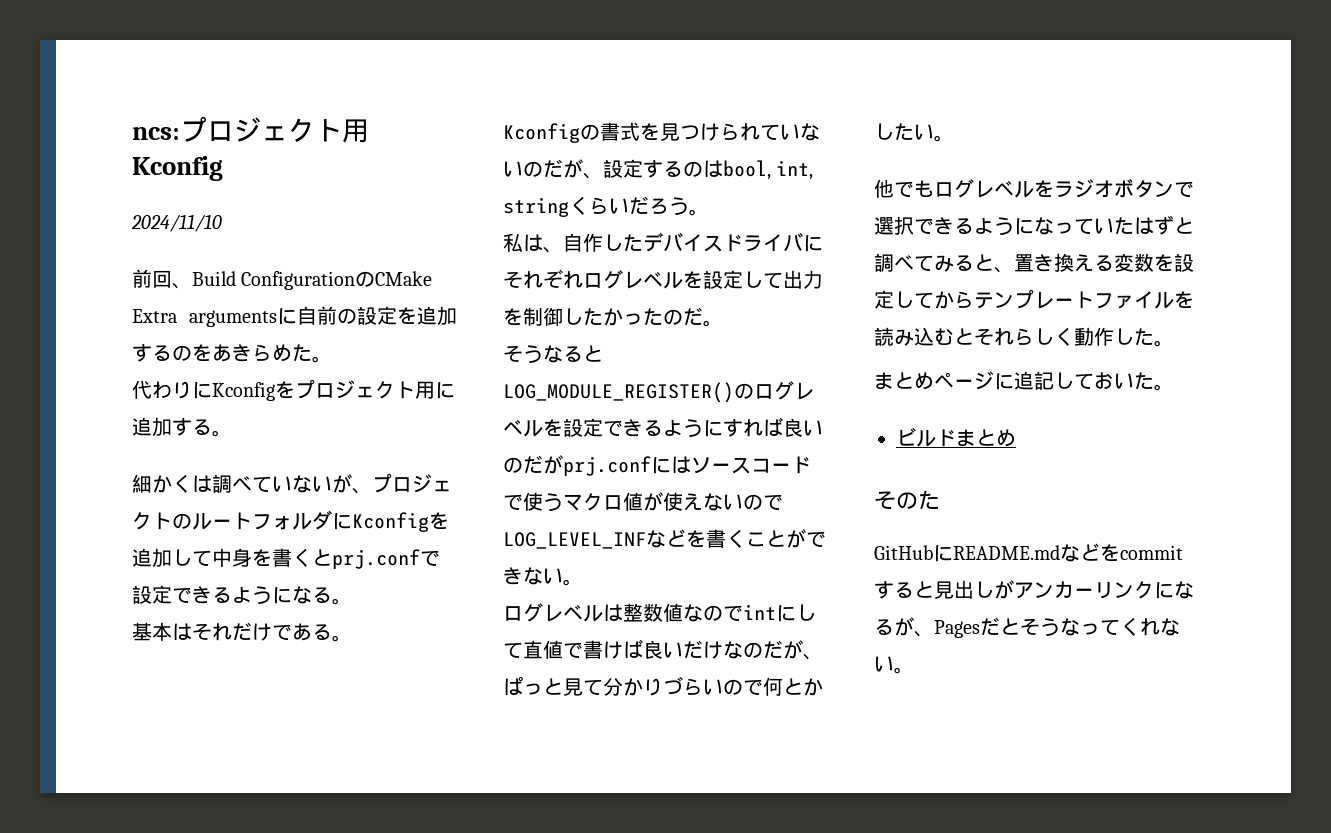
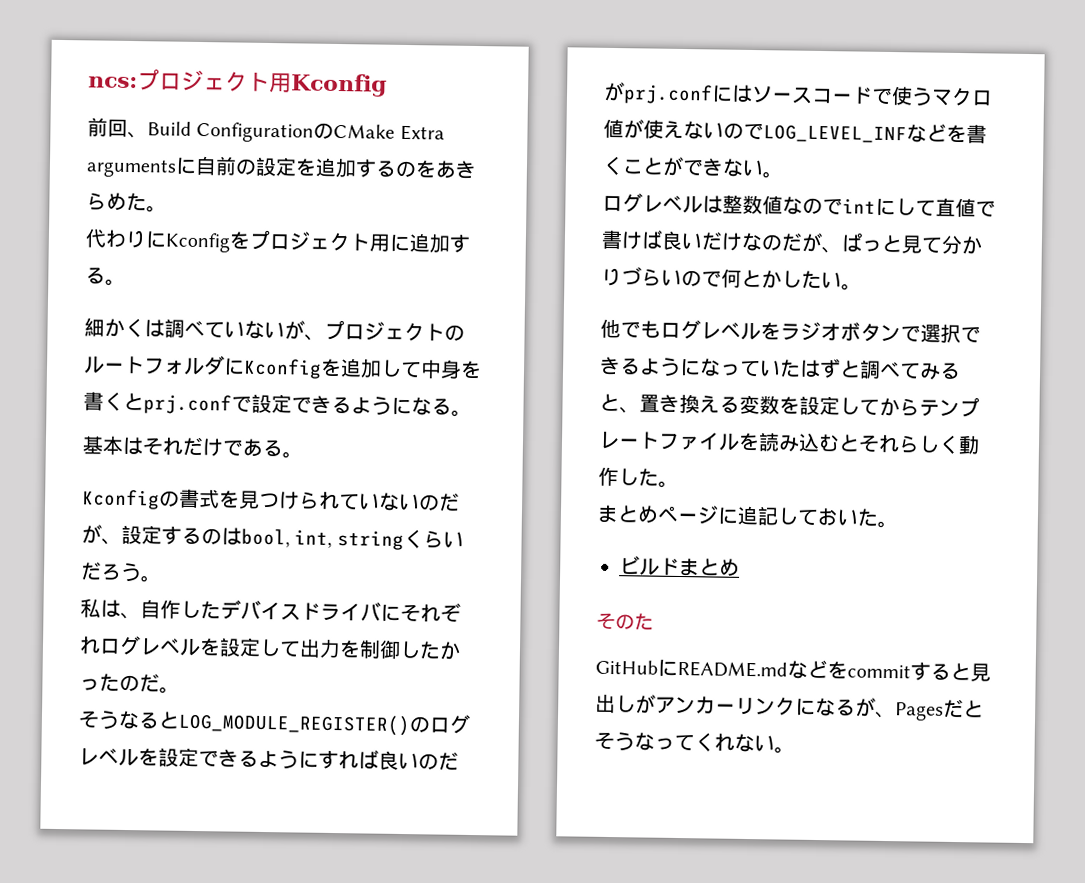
- 2024/11/10

